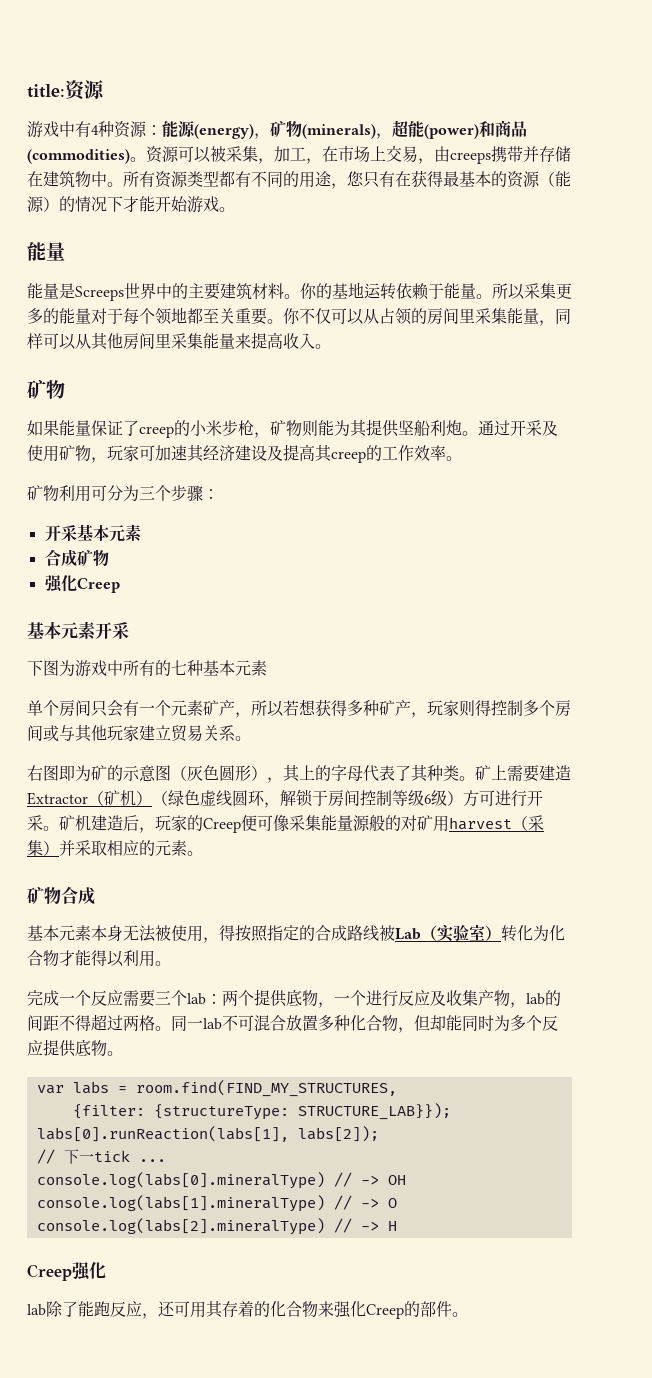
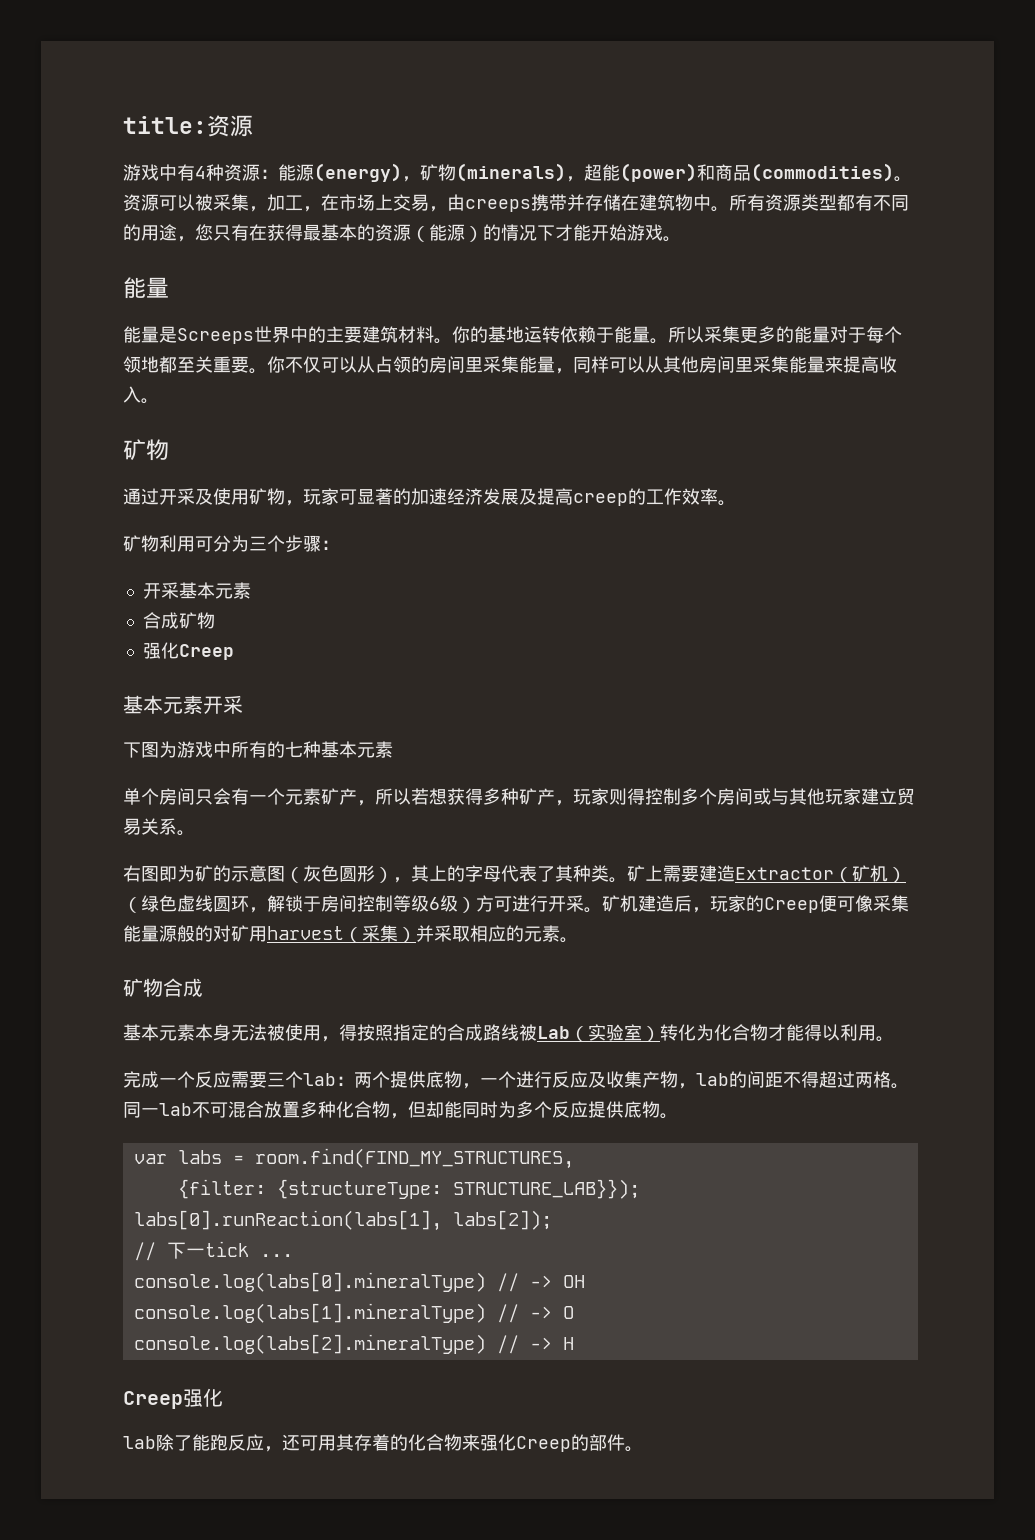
- 如果能量保证了creep的小米步枪，矿物则能为其提供坚船利炮。通过开采及使用矿物，玩家可加速其经济建设及提高其creep的工作效率。
+ 通过开采及使用矿物，玩家可显著的加速经济发展及提高creep的工作效率。

